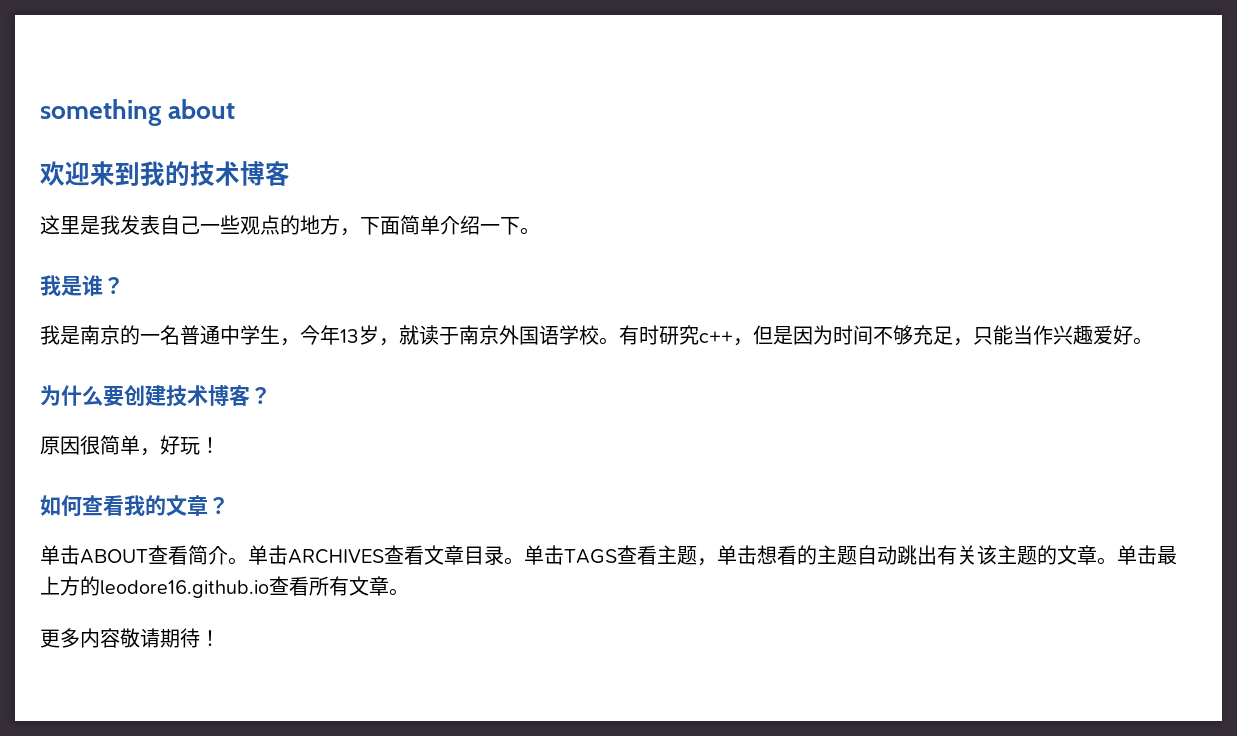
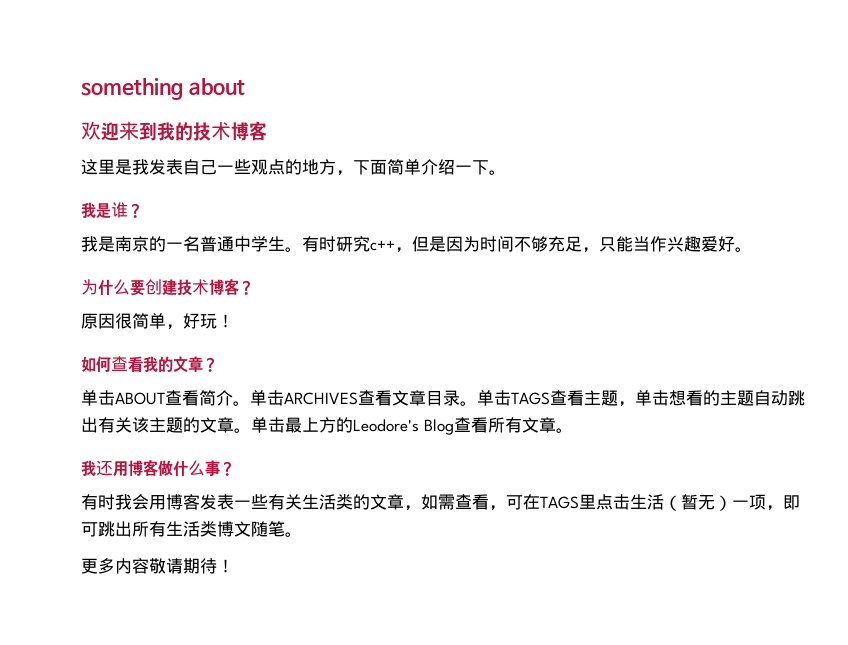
- 我是南京的一名普通中学生，今年13岁，就读于南京外国语学校。
+ 我是南京的一名普通中学生。
- 单击最上方的leodore16.github.io查看所有文章。
+ 单击最上方的Leodore's Blog查看所有文章。
+ 我还用博客做什么事？
+ 有时我会用博客发表一些有关生活类的文章，如需查看，可在TAGS里点击生活（暂无）一项，即可跳出所有生活类博文随笔。

